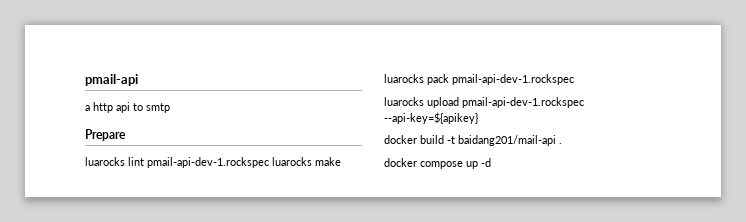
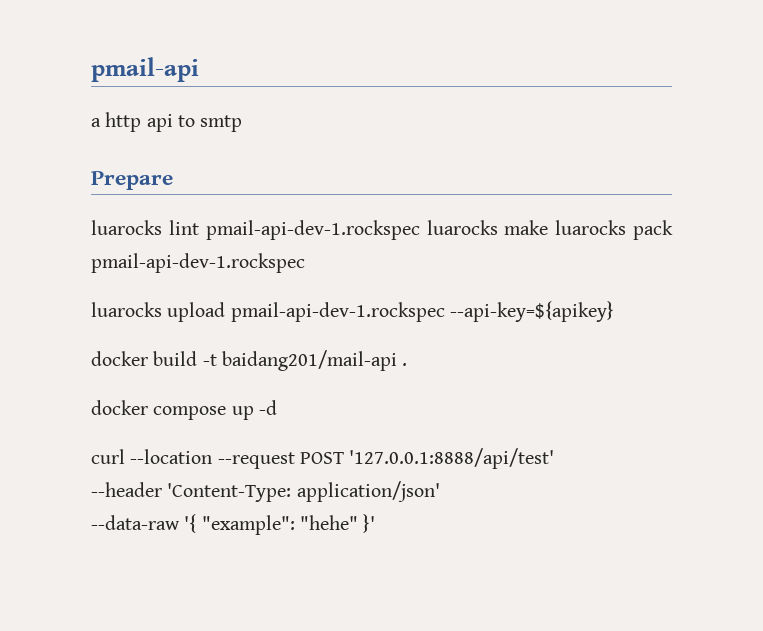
+ curl --location --request POST '127.0.0.1:8888/api/test'
+ --header 'Content-Type: application/json'
+ --data-raw '{ "example": "hehe" }'

